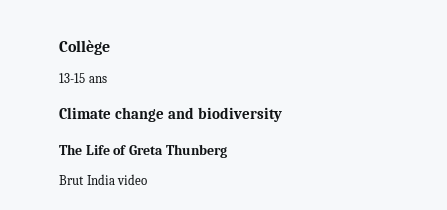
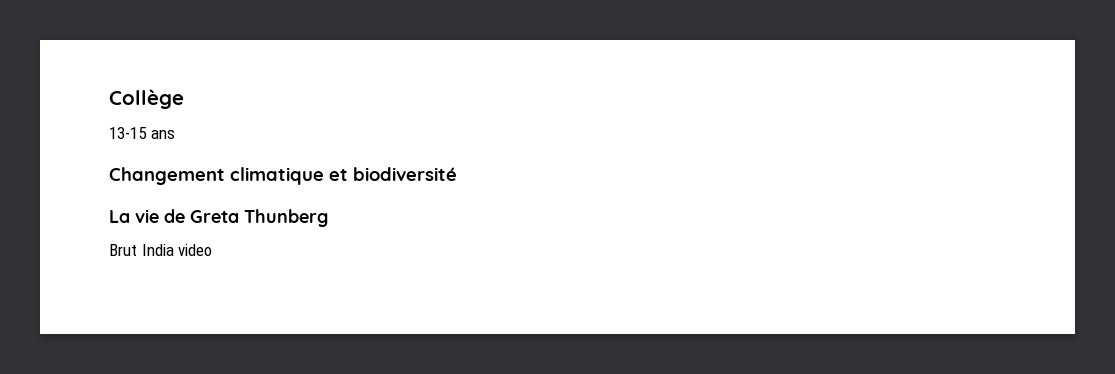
- Climate change and biodiversity
- The Life of Greta Thunberg
+ Changement climatique et biodiversité
+ La vie de Greta Thunberg

